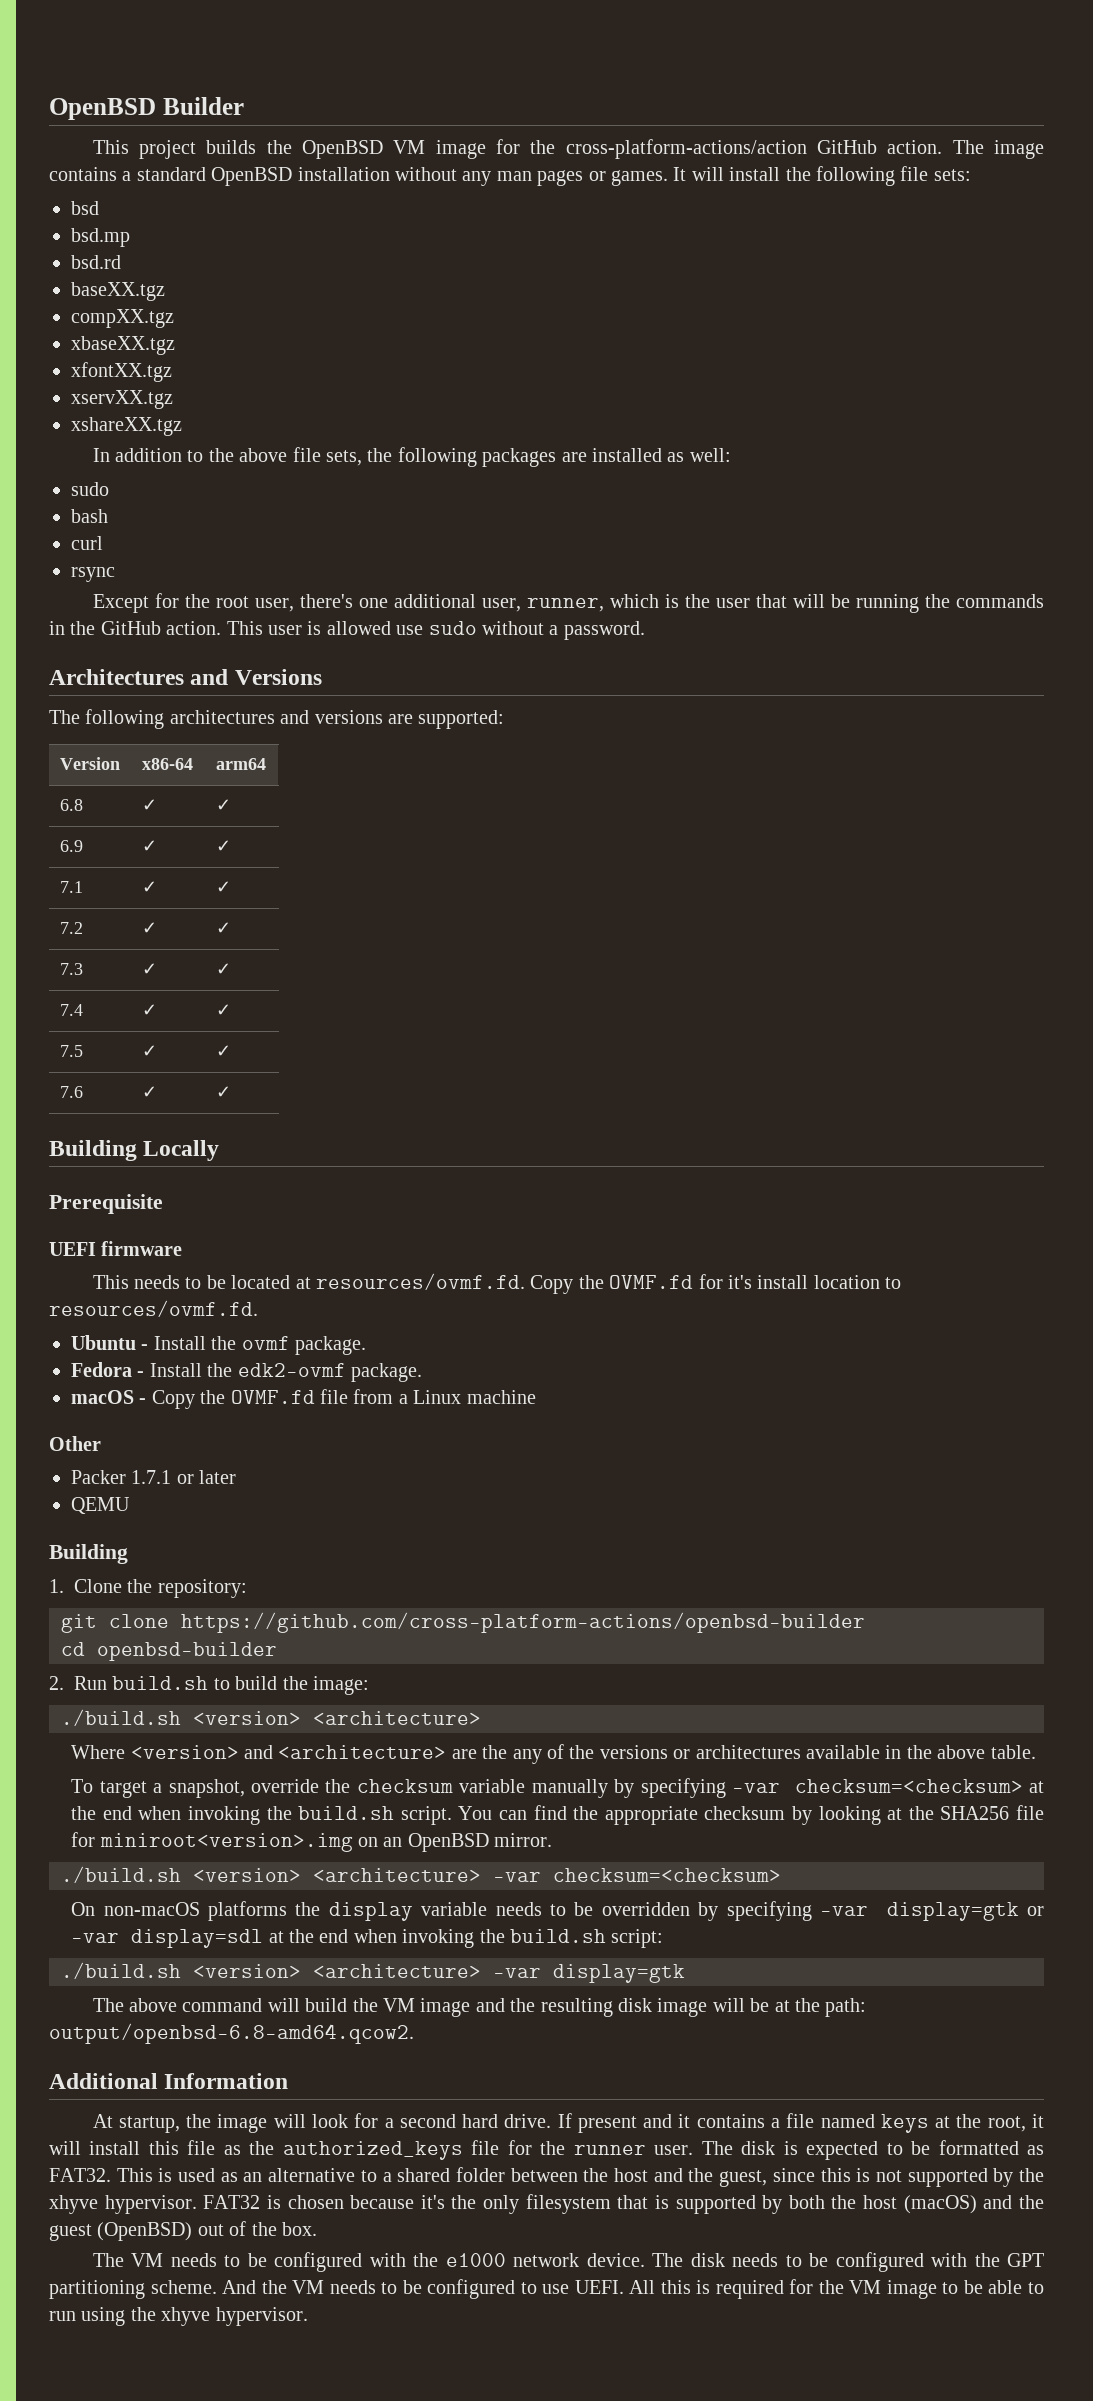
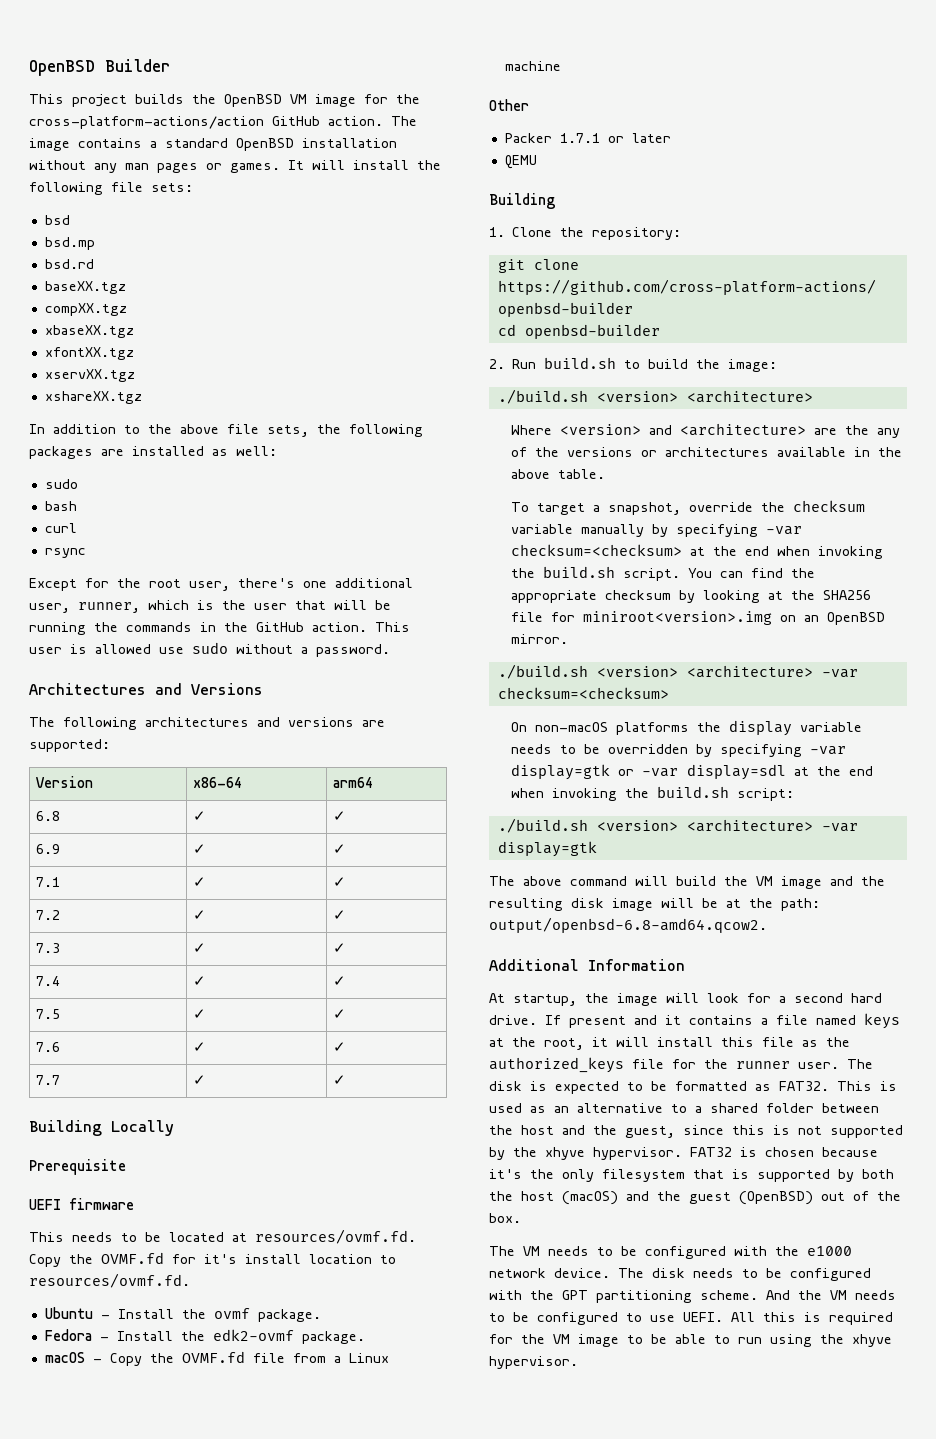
+ 7.7 | ✓ | ✓

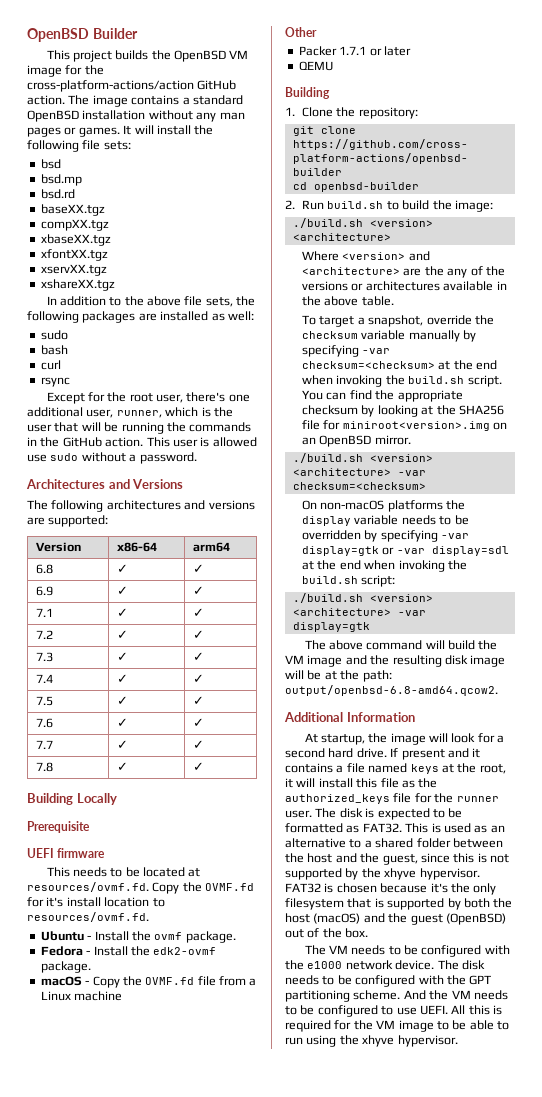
+ 7.8 | ✓ | ✓

